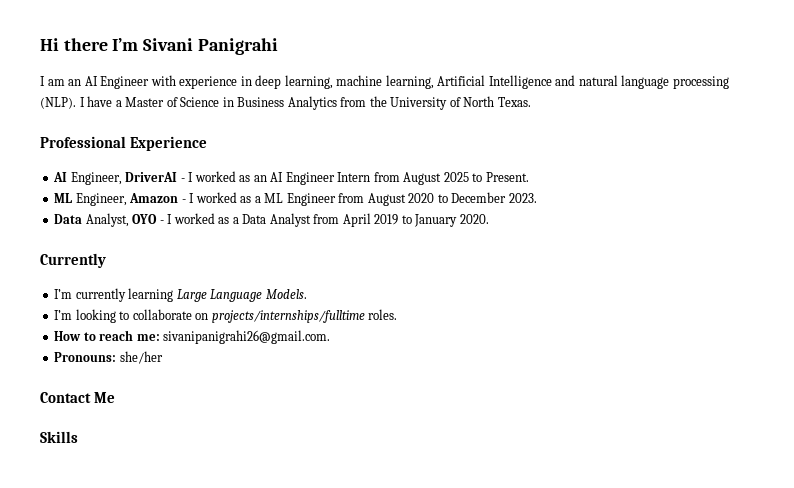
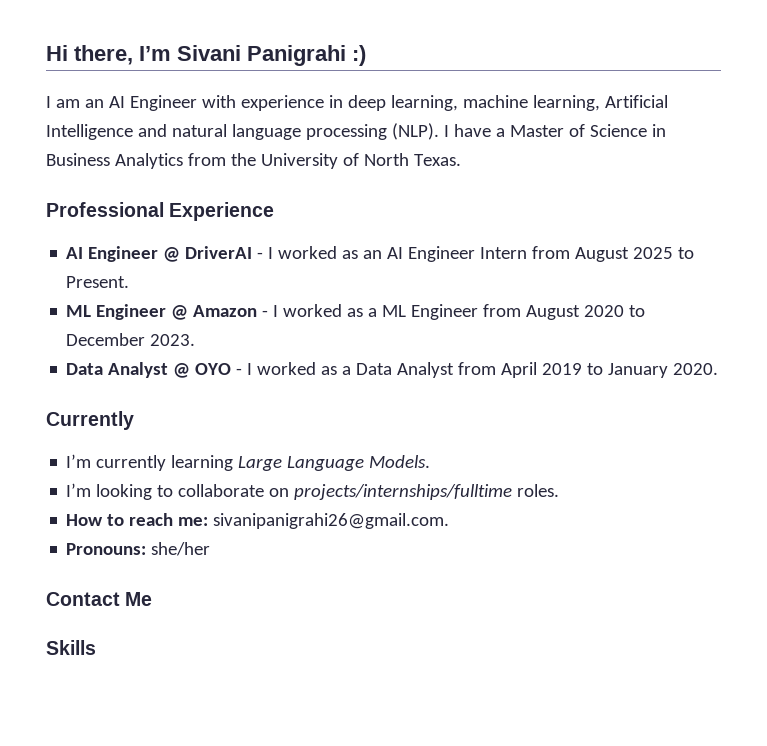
- Hi there I’m Sivani Panigrahi
+ Hi there, I’m Sivani Panigrahi :)
- AI Engineer, DriverAI - I worked as an AI Engineer Intern from August 2025 to Present.
+ AI Engineer @ DriverAI - I worked as an AI Engineer Intern from August 2025 to Present.
- ML Engineer, Amazon - I worked as a ML Engineer from August 2020 to December 2023.
+ ML Engineer @ Amazon - I worked as a ML Engineer from August 2020 to December 2023.
- Data Analyst, OYO - I worked as a Data Analyst from April 2019 to January 2020.
+ Data Analyst @ OYO - I worked as a Data Analyst from April 2019 to January 2020.

